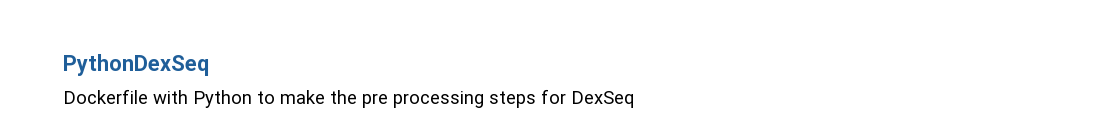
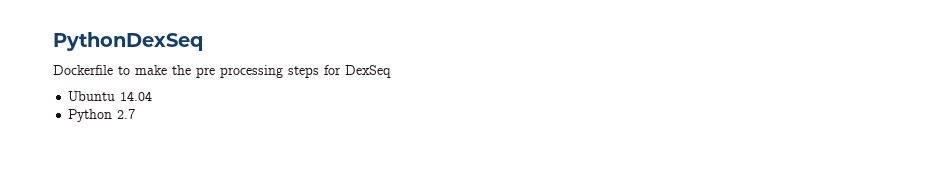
- Dockerfile with Python to make the pre processing steps for DexSeq
+ Dockerfile to make the pre processing steps for DexSeq
+ Ubuntu 14.04
+ Python 2.7

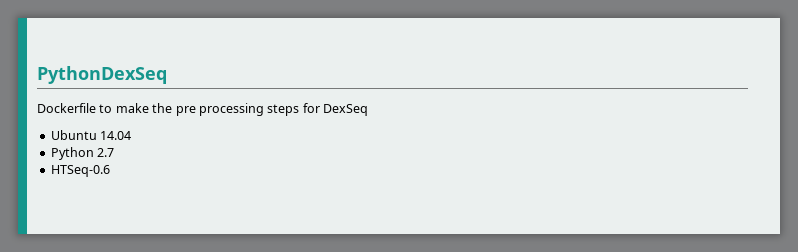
+ HTSeq-0.6

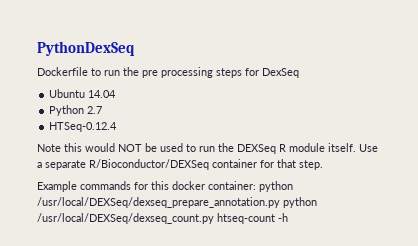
- Dockerfile to make the pre processing steps for DexSeq
+ Dockerfile to run the pre processing steps for DexSeq
- HTSeq-0.6
+ HTSeq-0.12.4
+ Note this would NOT be used to run the DEXSeq R module itself. Use a separate R/Bioconductor/DEXSeq container for that step.
+ Example commands for this docker container: python /usr/local/DEXSeq/dexseq_prepare_annotation.py python /usr/local/DEXSeq/dexseq_count.py htseq-count -h

